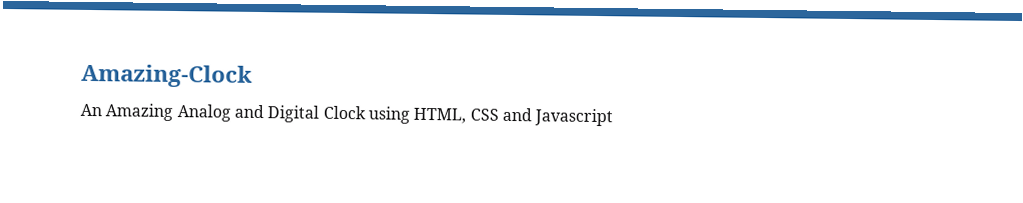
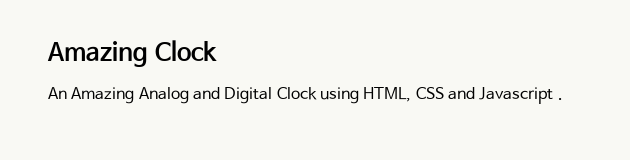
- Amazing-Clock
+ Amazing Clock
- An Amazing Analog and Digital Clock using HTML, CSS and Javascript
+ An Amazing Analog and Digital Clock using HTML, CSS and Javascript .

